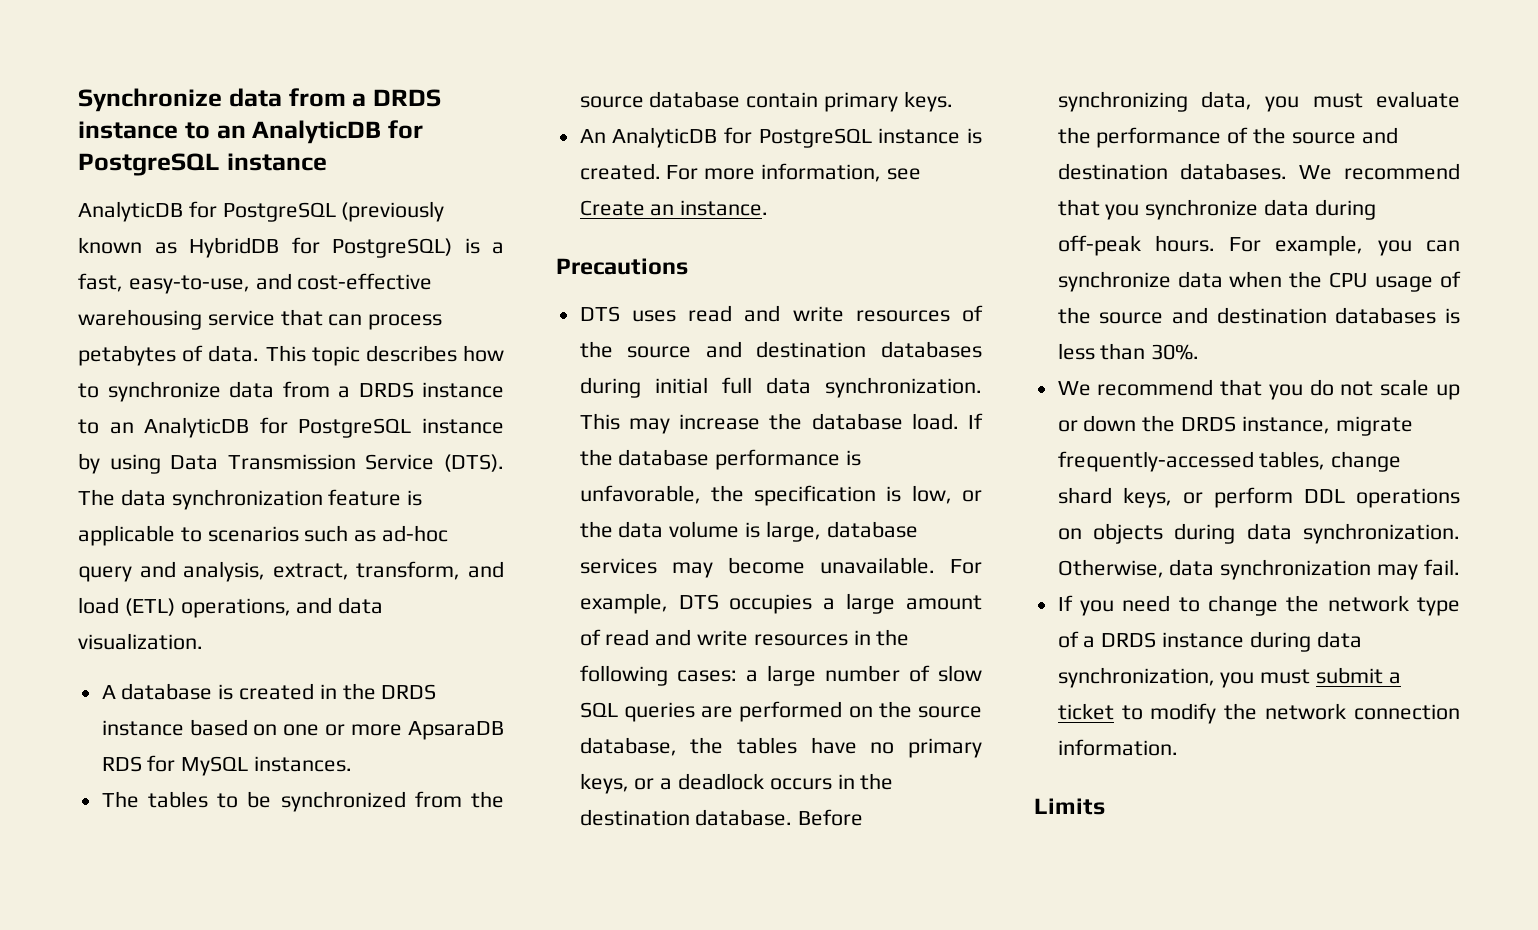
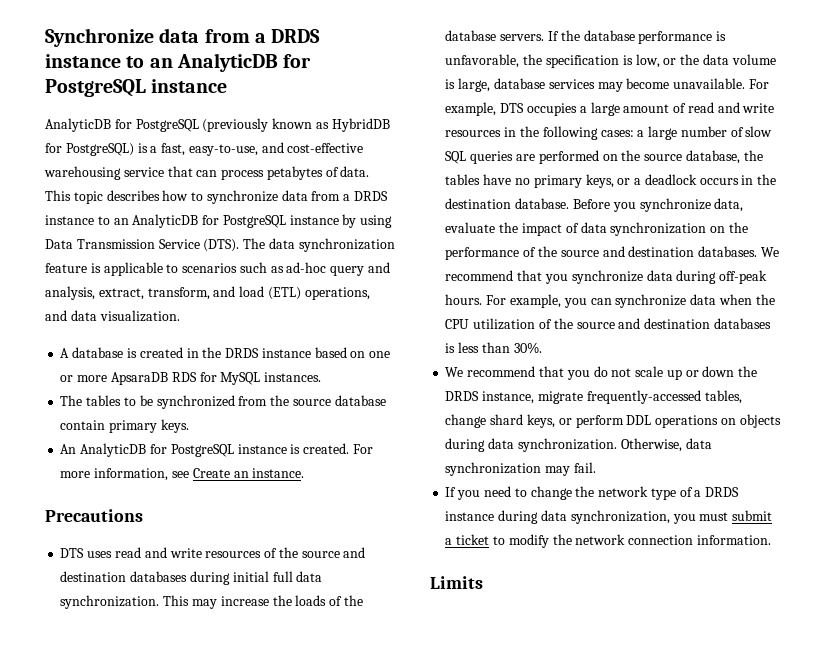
- This may increase the database load.
+ This may increase the loads of the database servers.
- Before synchronizing data, you must evaluate the performance of the source and destination databases.
+ Before you synchronize data, evaluate the impact of data synchronization on the performance of the source and destination databases.
- For example, you can synchronize data when the CPU usage of the source and destination databases is less than 30%.
+ For example, you can synchronize data when the CPU utilization of the source and destination databases is less than 30%.

